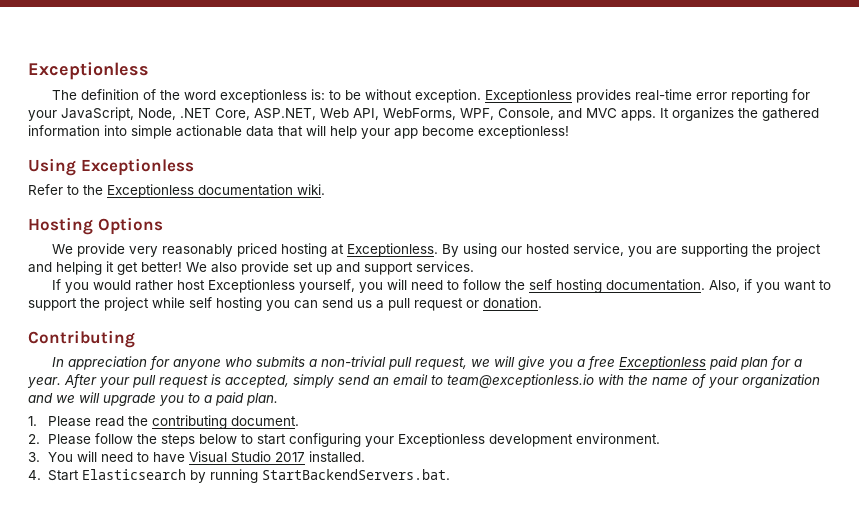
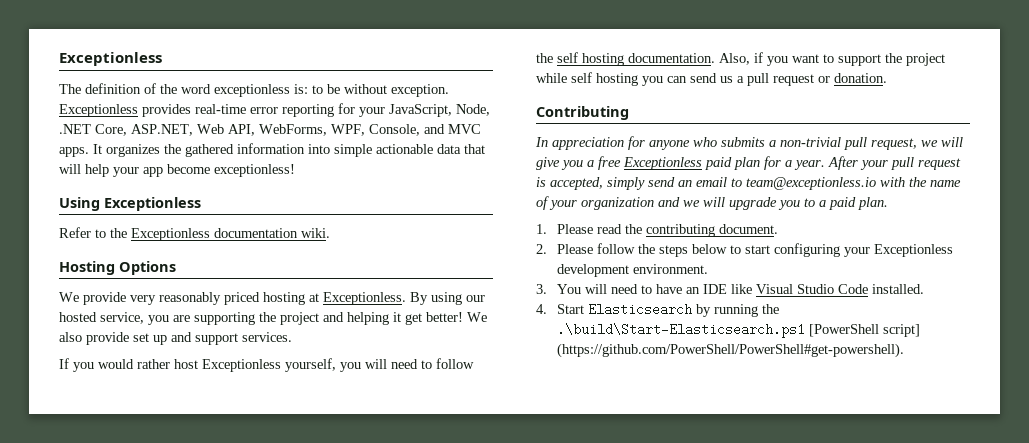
- 3. You will need to have Visual Studio 2017 installed.
+ 3. You will need to have an IDE like Visual Studio Code installed.
- 4. Start Elasticsearch by running StartBackendServers.bat.
+ 4. Start Elasticsearch by running the .\build\Start-Elasticsearch.ps1 [PowerShell script] (https://github.com/PowerShell/PowerShell#get-powershell).

